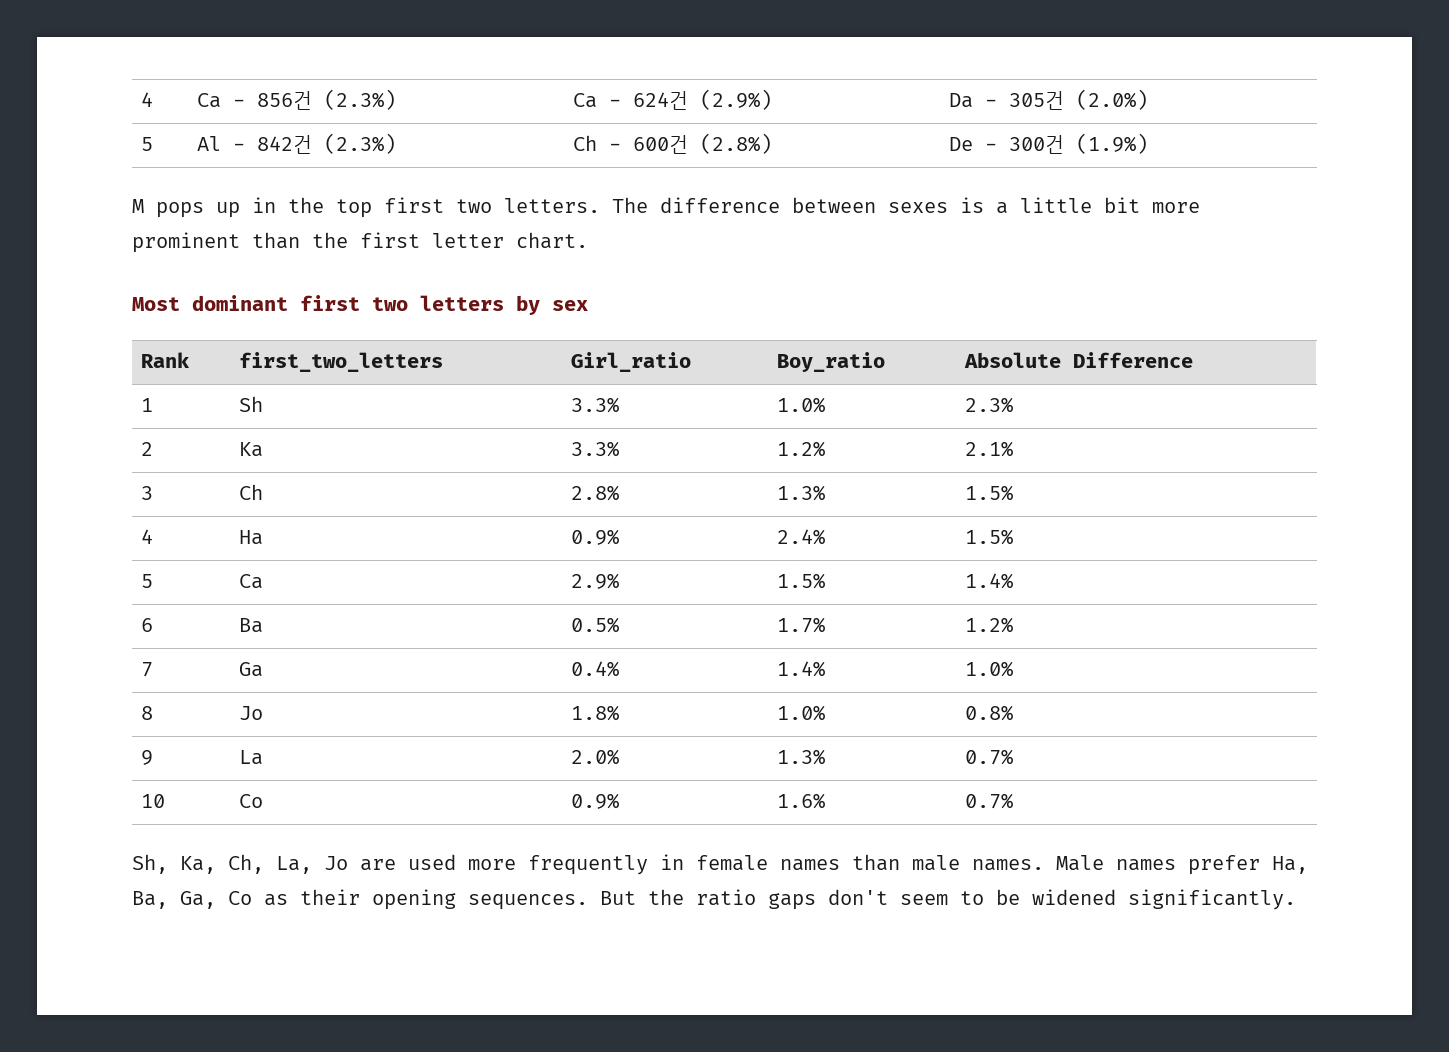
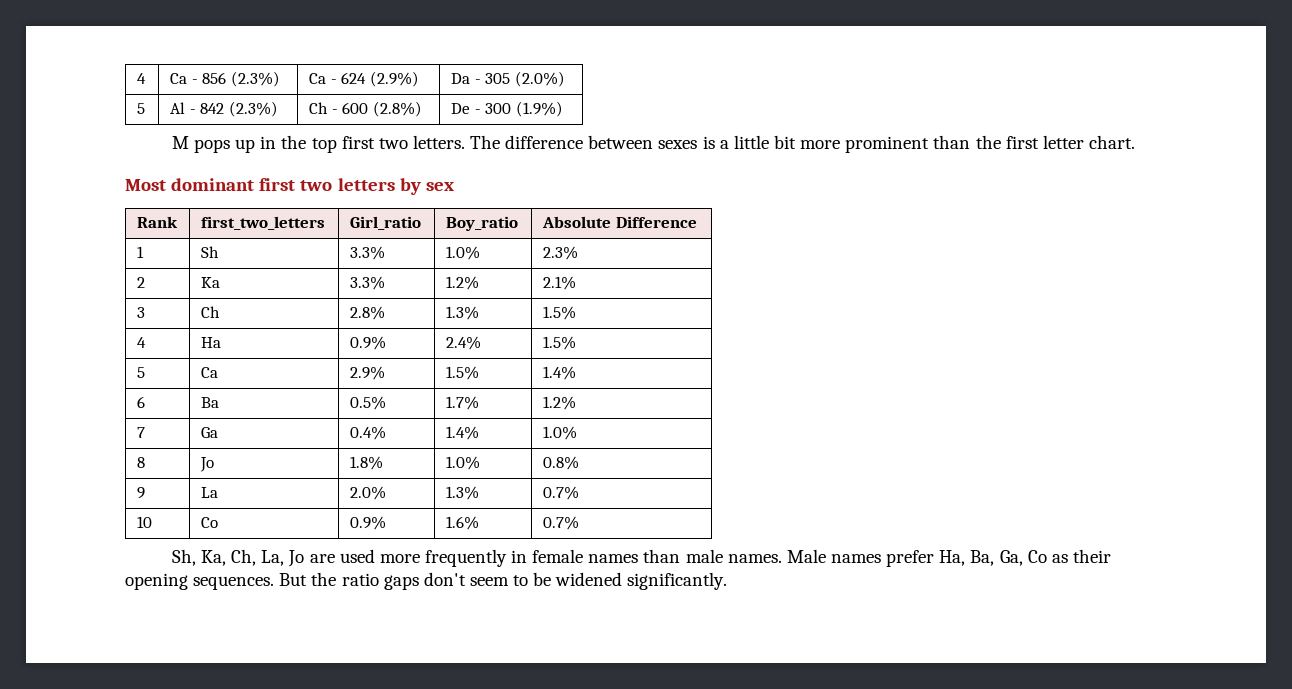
- 4 | Ca - 856건 (2.3%) | Ca - 624건 (2.9%) | Da - 305건 (2.0%)
+ 4 | Ca - 856 (2.3%) | Ca - 624 (2.9%) | Da - 305 (2.0%)
- 5 | Al - 842건 (2.3%) | Ch - 600건 (2.8%) | De - 300건 (1.9%)
+ 5 | Al - 842 (2.3%) | Ch - 600 (2.8%) | De - 300 (1.9%)

